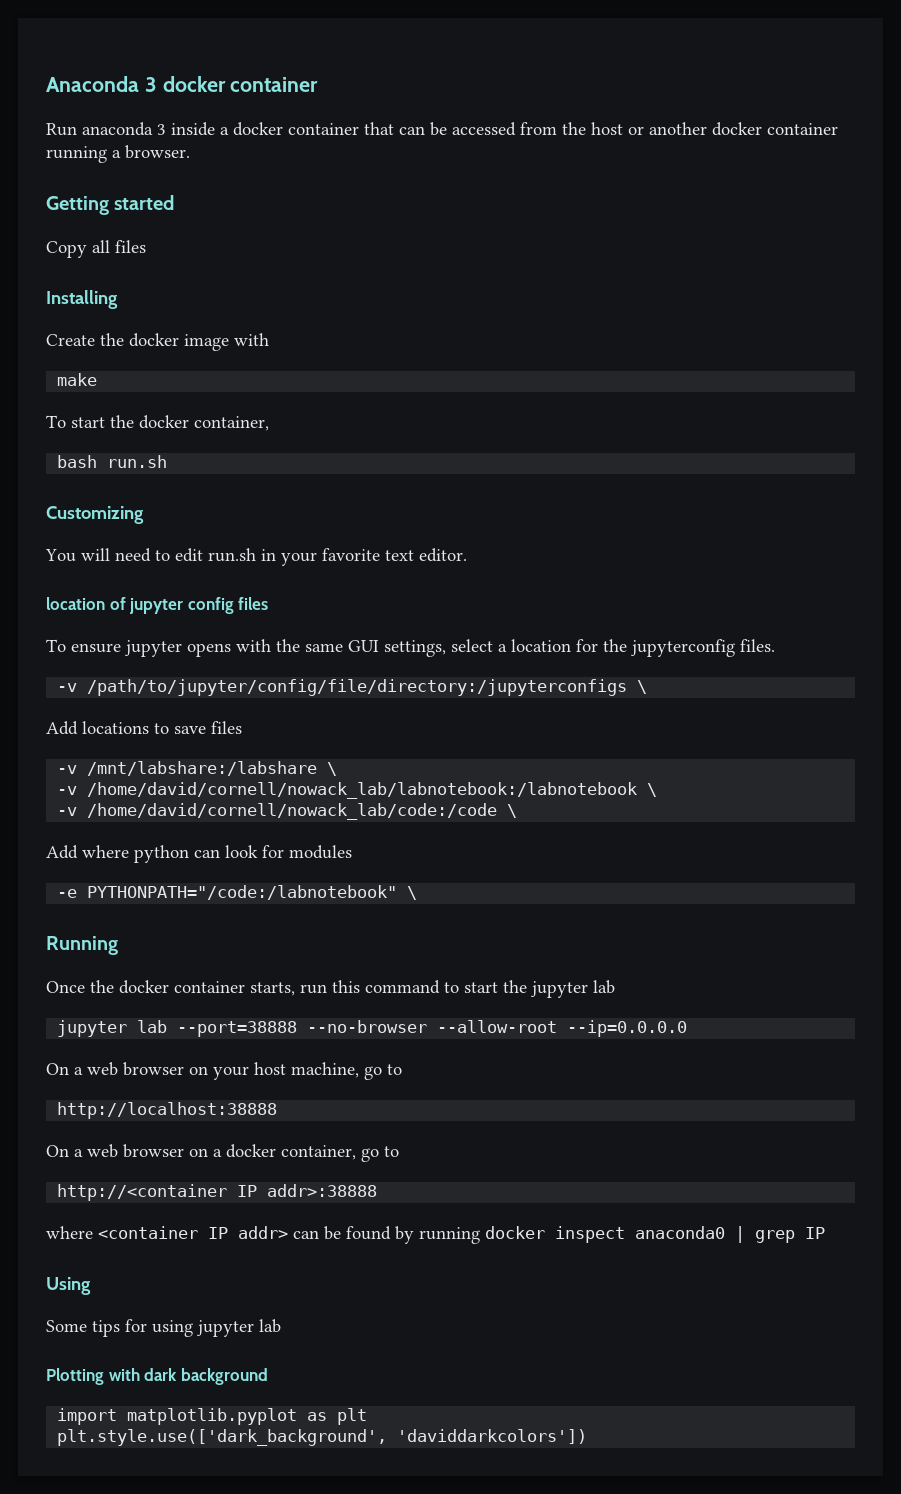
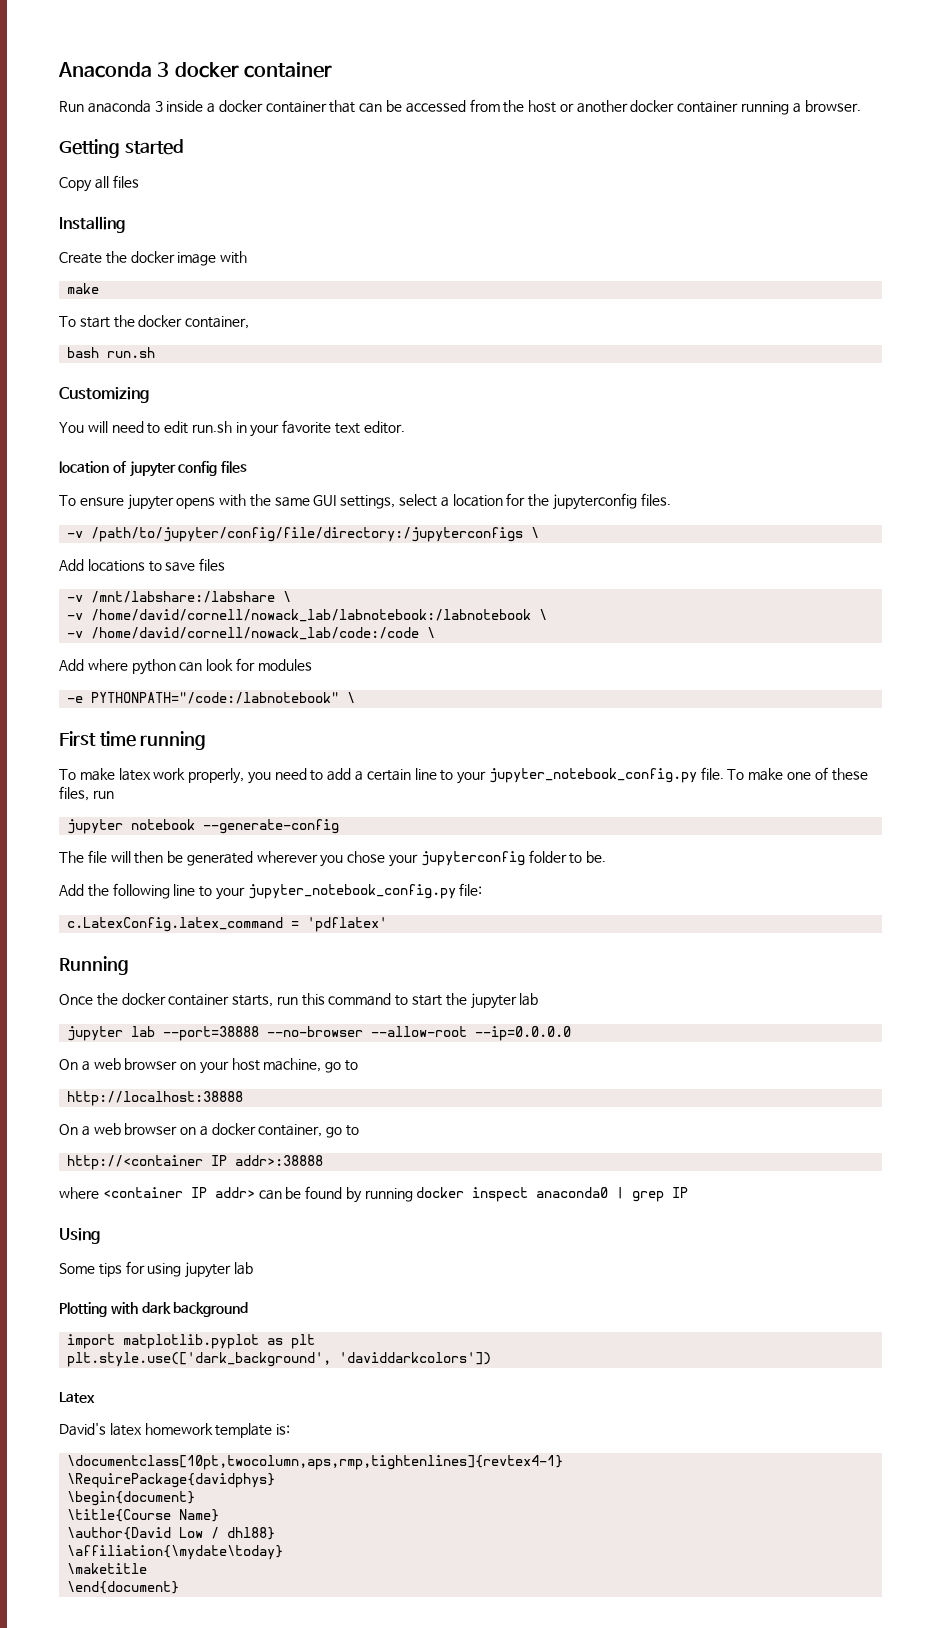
+ First time running
+ To make latex work properly, you need to add a certain line to your jupyter_notebook_config.py file. To make one of these files, run
+ jupyter notebook --generate-config
+ The file will then be generated wherever you chose your jupyterconfig folder to be.
+ Add the following line to your jupyter_notebook_config.py file:
+ c.LatexConfig.latex_command = 'pdflatex'
+ Latex
+ David's latex homework template is:
+ \documentclass[10pt,twocolumn,aps,rmp,tightenlines]{revtex4-1}
+ \RequirePackage{davidphys}
+ \begin{document}
+ \title{Course Name}
+ \author{David Low / dhl88}
+ \affiliation{\mydate\today}
+ \maketitle
+ \end{document}

